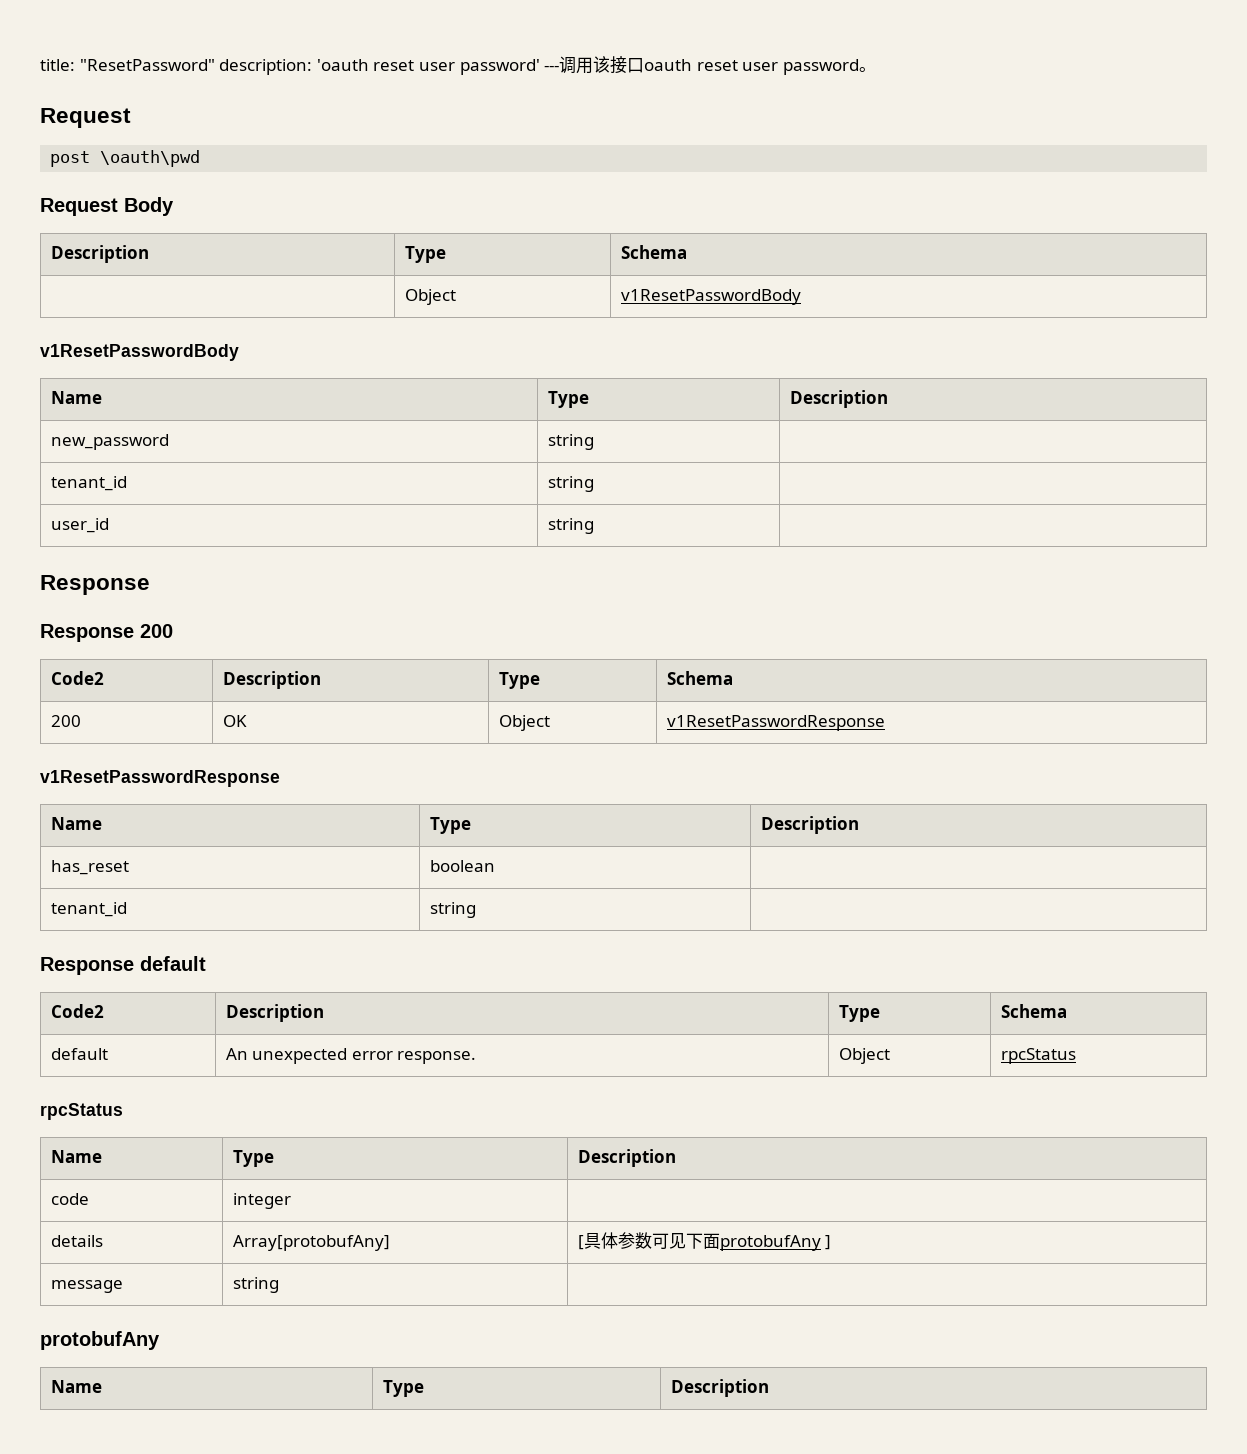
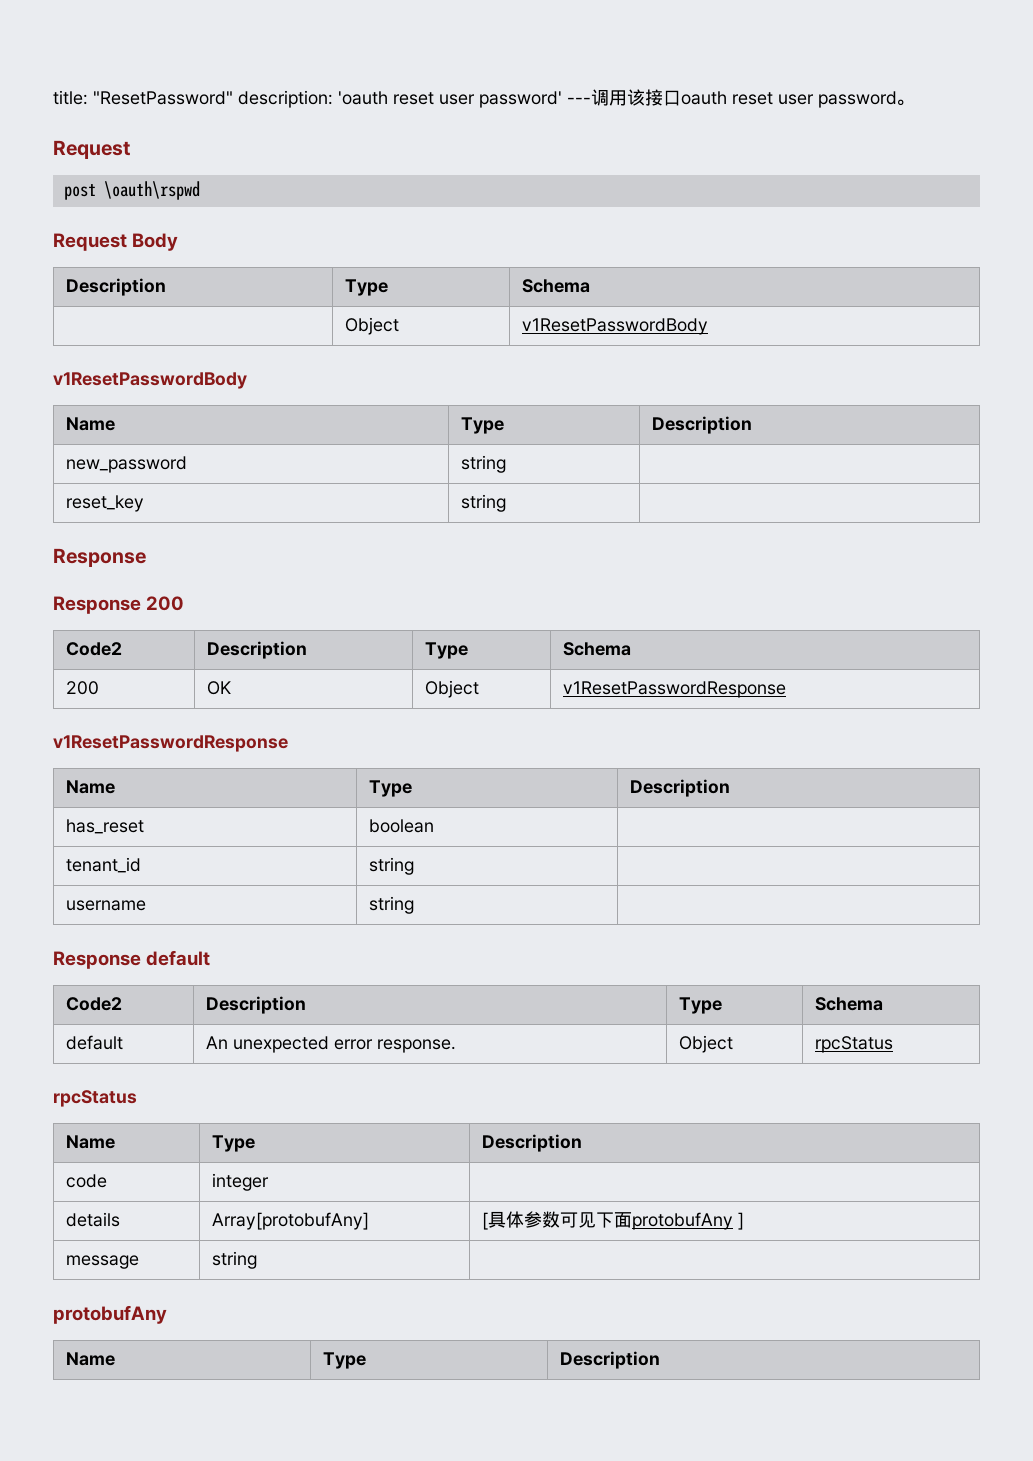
- post \oauth\pwd
+ post \oauth\rspwd
  new_password | string |
- tenant_id | string |
- user_id | string |
+ reset_key | string |
+ username | string |

